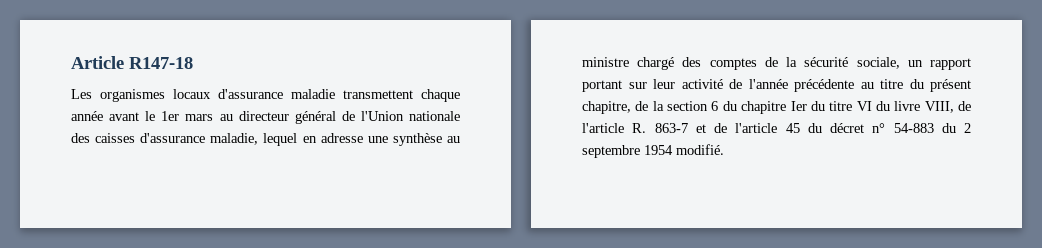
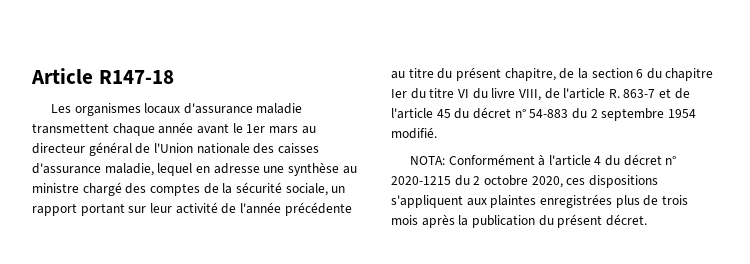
+ NOTA: Conformément à l'article 4 du décret n° 2020-1215 du 2 octobre 2020, ces dispositions s'appliquent aux plaintes enregistrées plus de trois mois après la publication du présent décret.

